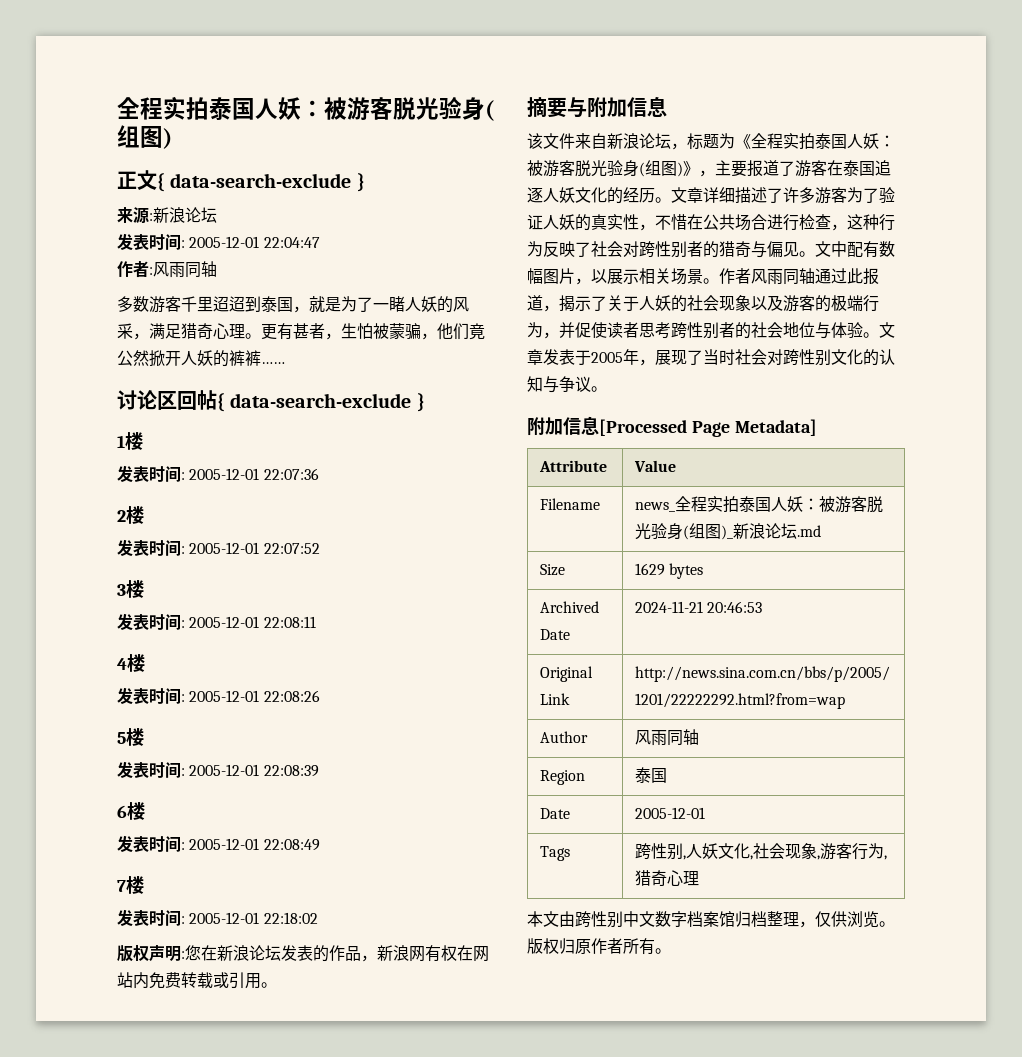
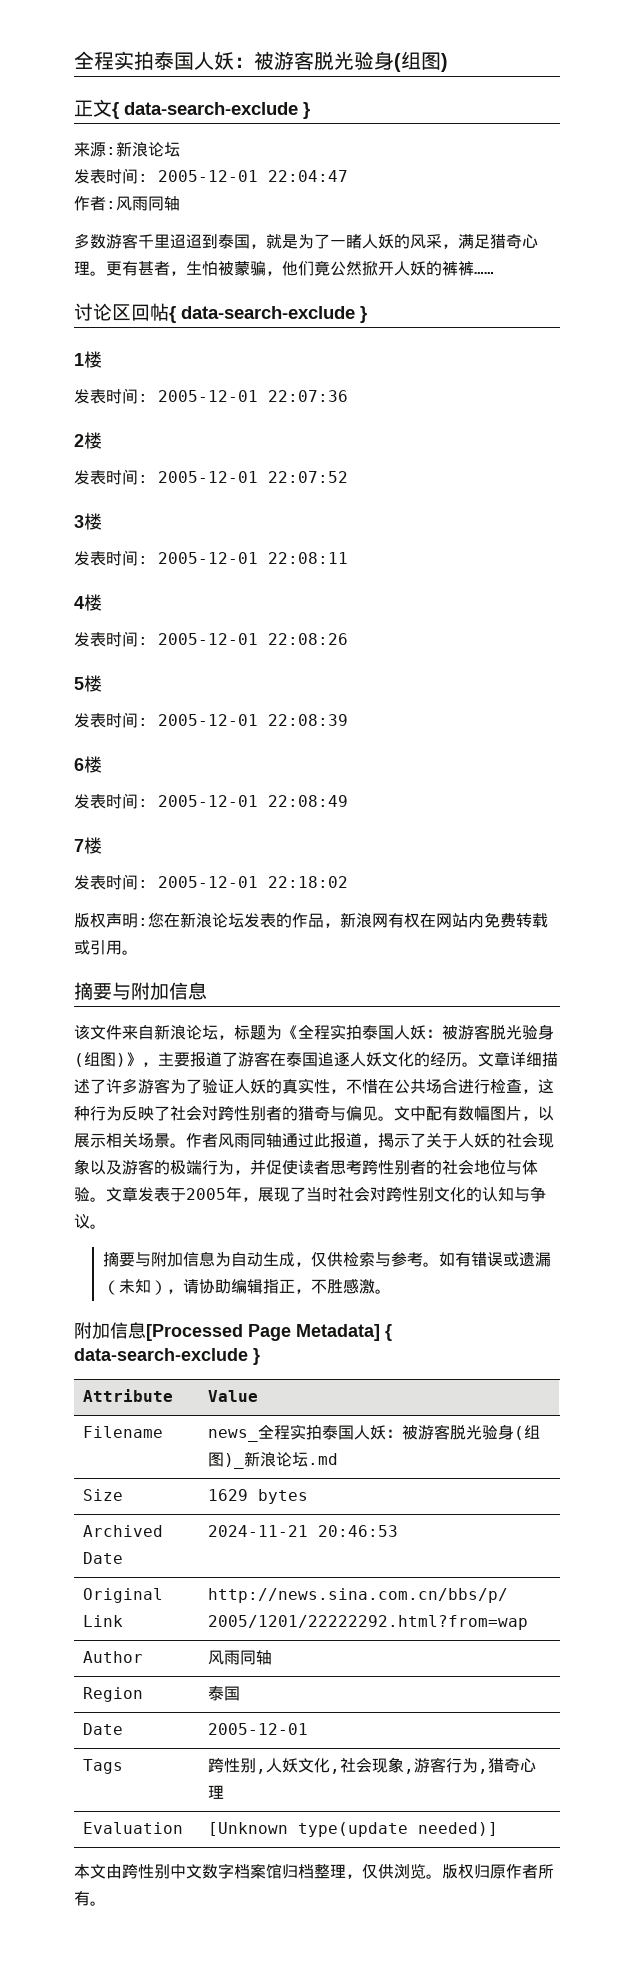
+ 摘要与附加信息为自动生成，仅供检索与参考。如有错误或遗漏（未知），请协助编辑指正，不胜感激。
- 附加信息[Processed Page Metadata]
+ 附加信息[Processed Page Metadata] { data-search-exclude }
+ Evaluation | [Unknown type(update needed)]

